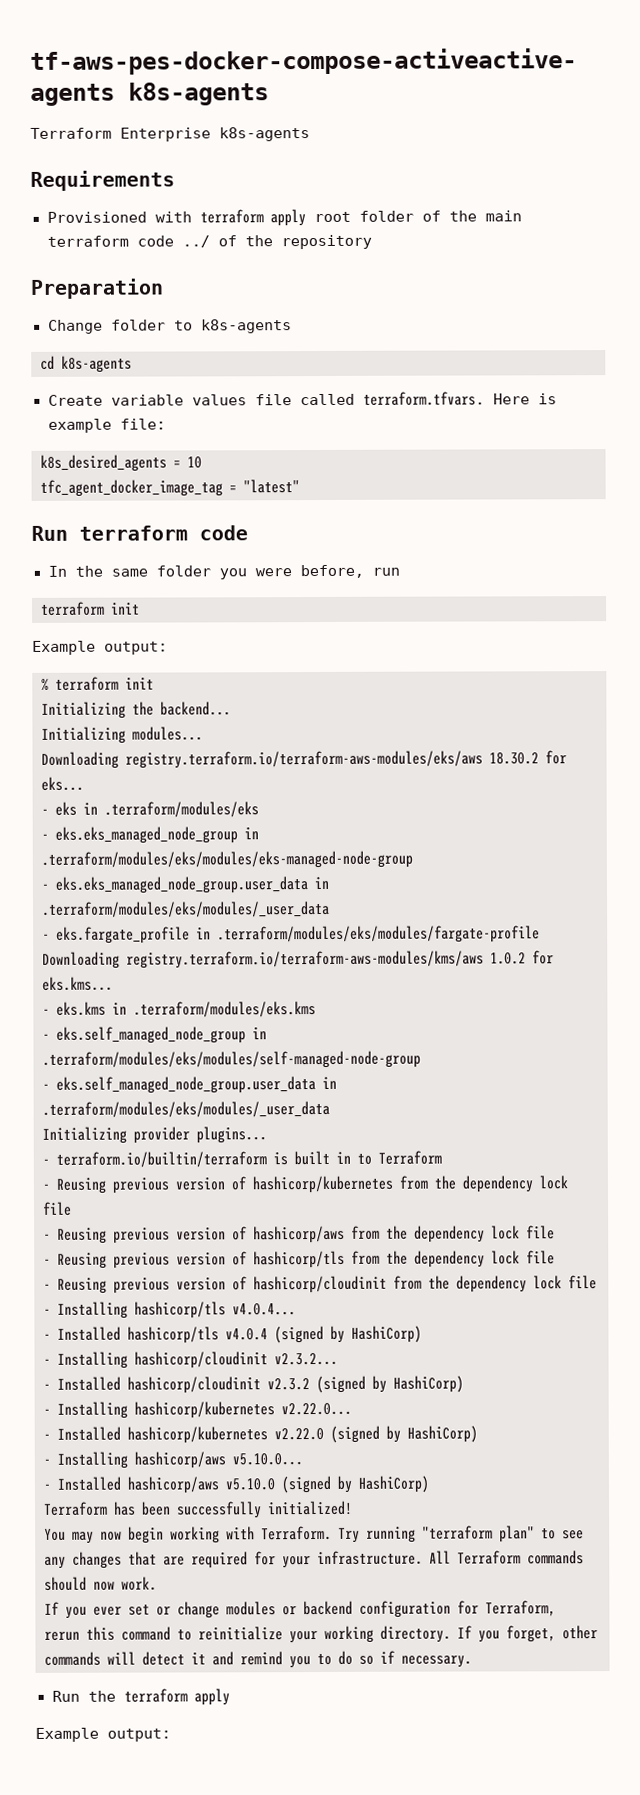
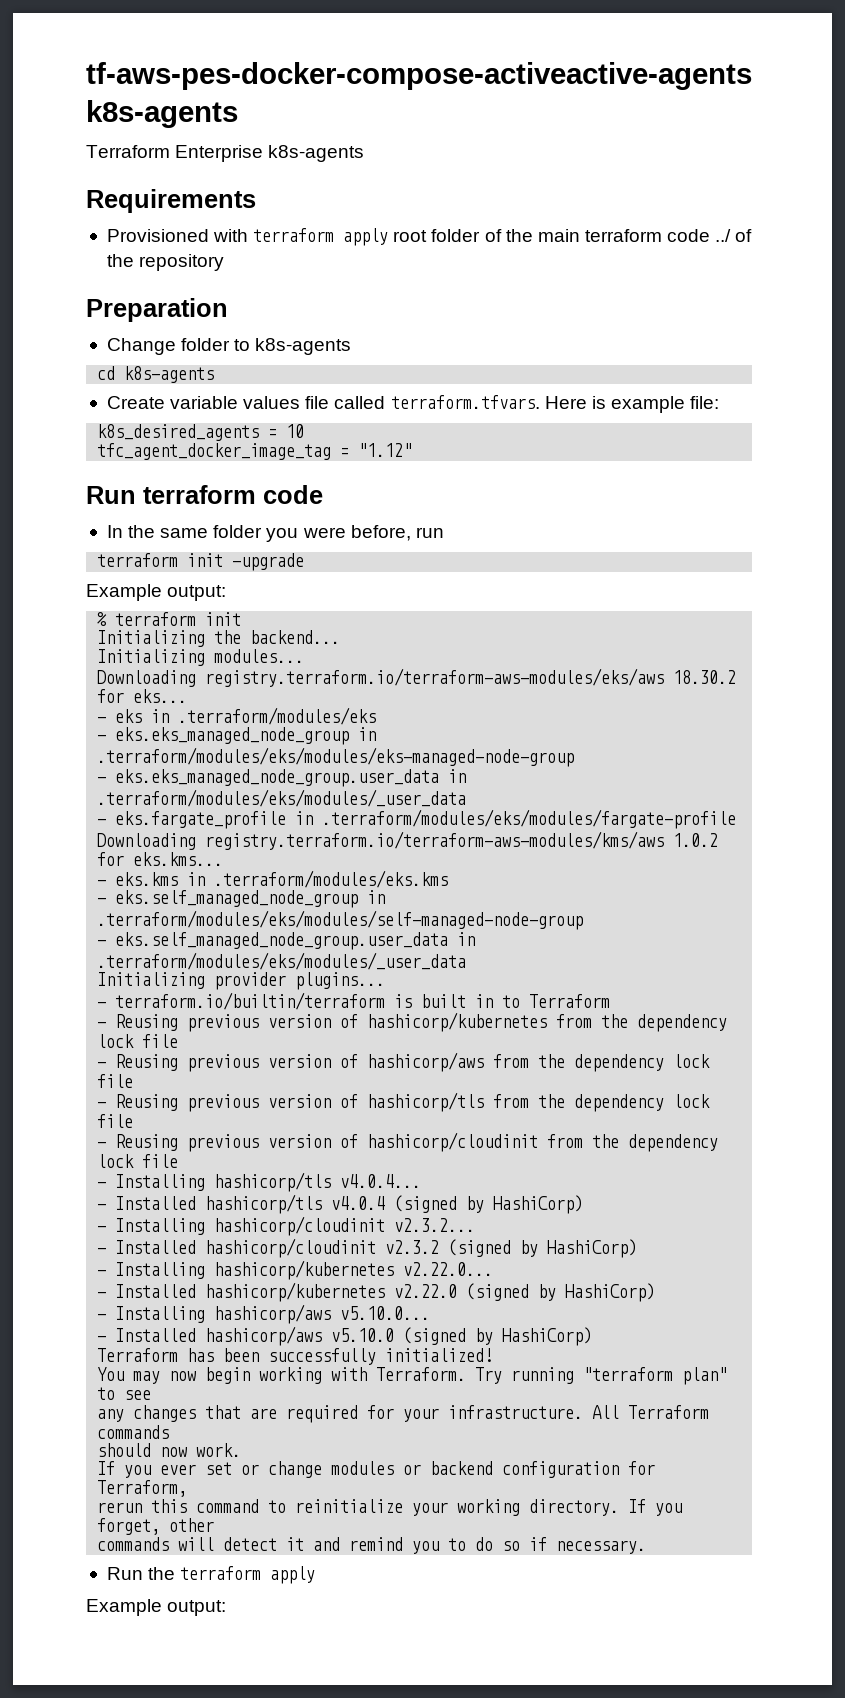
- tfc_agent_docker_image_tag = "latest"
+ tfc_agent_docker_image_tag = "1.12"
  In the same folder you were before, run
- terraform init
+ terraform init -upgrade

